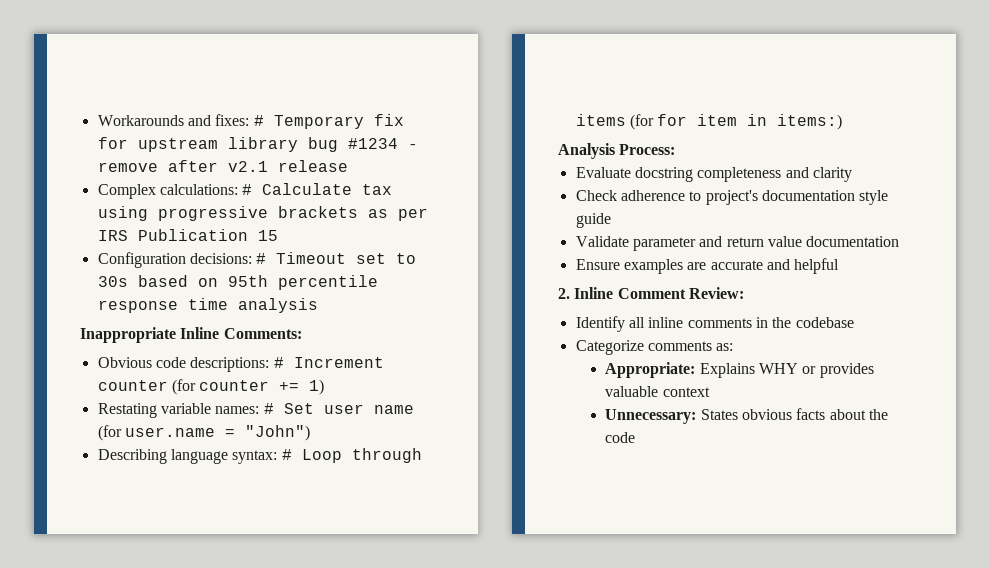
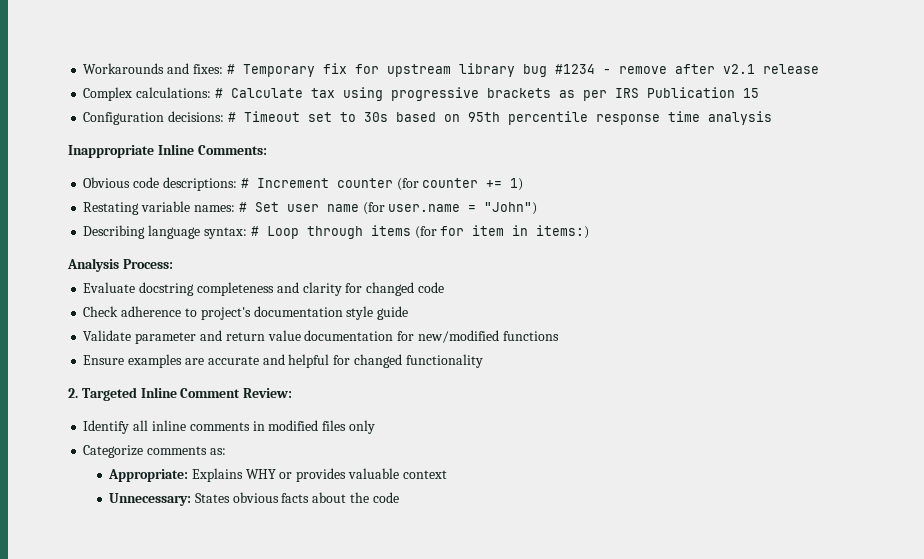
- Evaluate docstring completeness and clarity
+ Evaluate docstring completeness and clarity for changed code
- Validate parameter and return value documentation
+ Validate parameter and return value documentation for new/modified functions
- Ensure examples are accurate and helpful
+ Ensure examples are accurate and helpful for changed functionality
- 2. Inline Comment Review:
+ 2. Targeted Inline Comment Review:
- Identify all inline comments in the codebase
+ Identify all inline comments in modified files only

